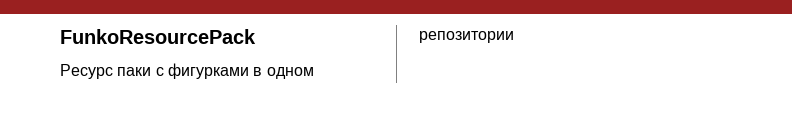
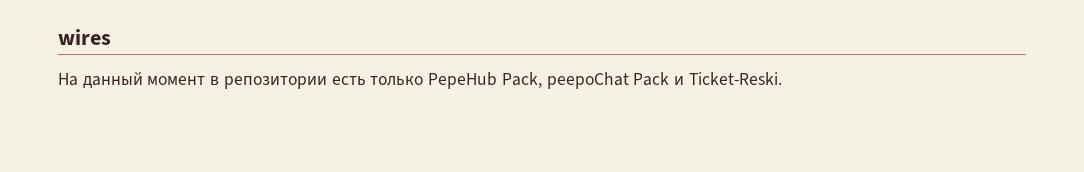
- FunkoResourcePack
- Ресурс паки с фигурками в одном репозитории
+ wires
+ На данный момент в репозитории есть только PepeHub Pack, peepoChat Pack и Ticket-Reski.

